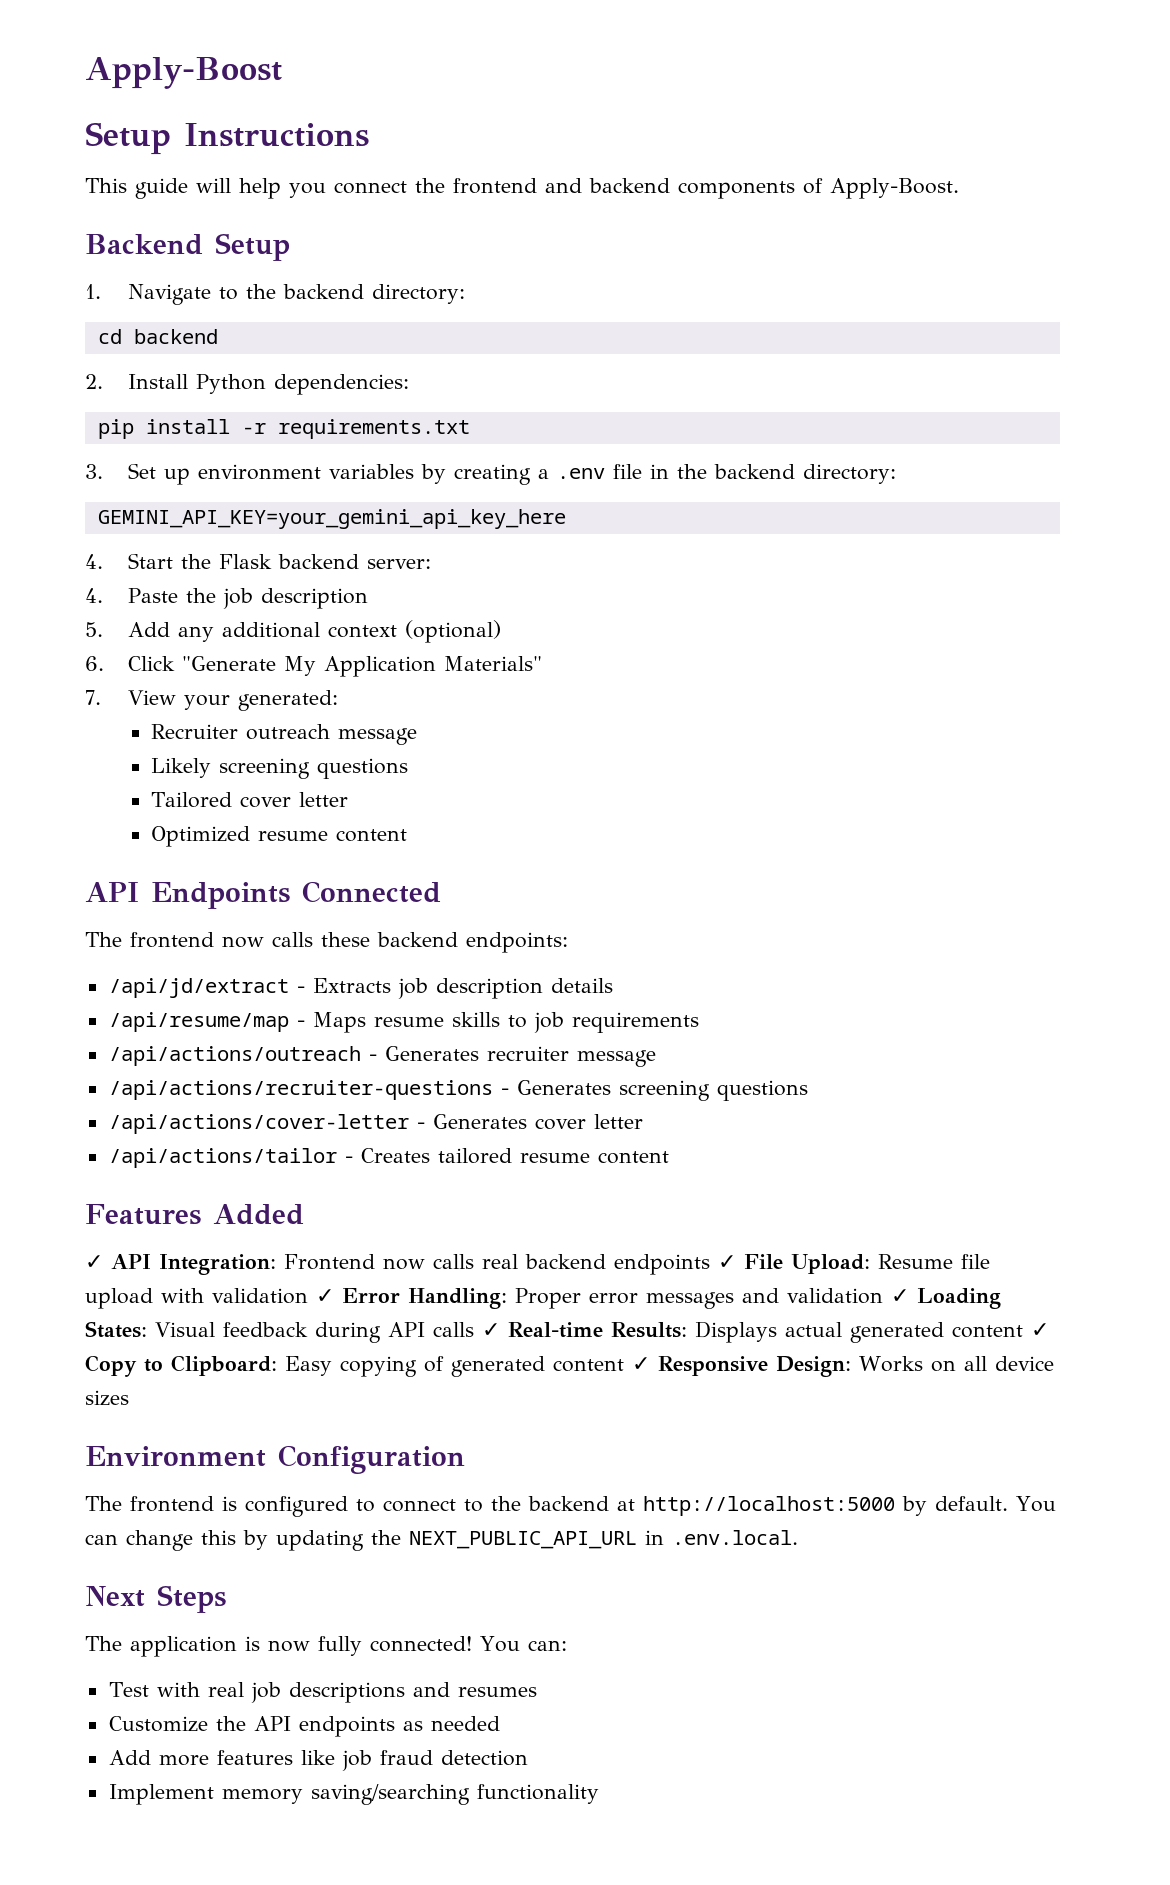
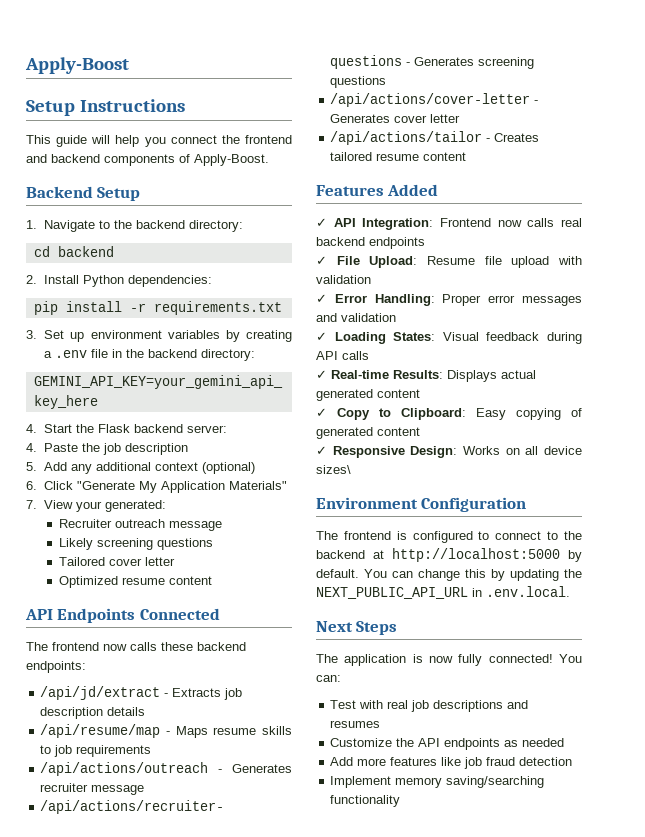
- ✓ API Integration: Frontend now calls real backend endpoints ✓ File Upload: Resume file upload with validation ✓ Error Handling: Proper error messages and validation ✓ Loading States: Visual feedback during API calls ✓ Real-time Results: Displays actual generated content ✓ Copy to Clipboard: Easy copying of generated content ✓ Responsive Design: Works on all device sizes
+ ✓ API Integration: Frontend now calls real backend endpoints
+ ✓ File Upload: Resume file upload with validation
+ ✓ Error Handling: Proper error messages and validation
+ ✓ Loading States: Visual feedback during API calls
+ ✓ Real-time Results: Displays actual generated content
+ ✓ Copy to Clipboard: Easy copying of generated content
+ ✓ Responsive Design: Works on all device sizes\

